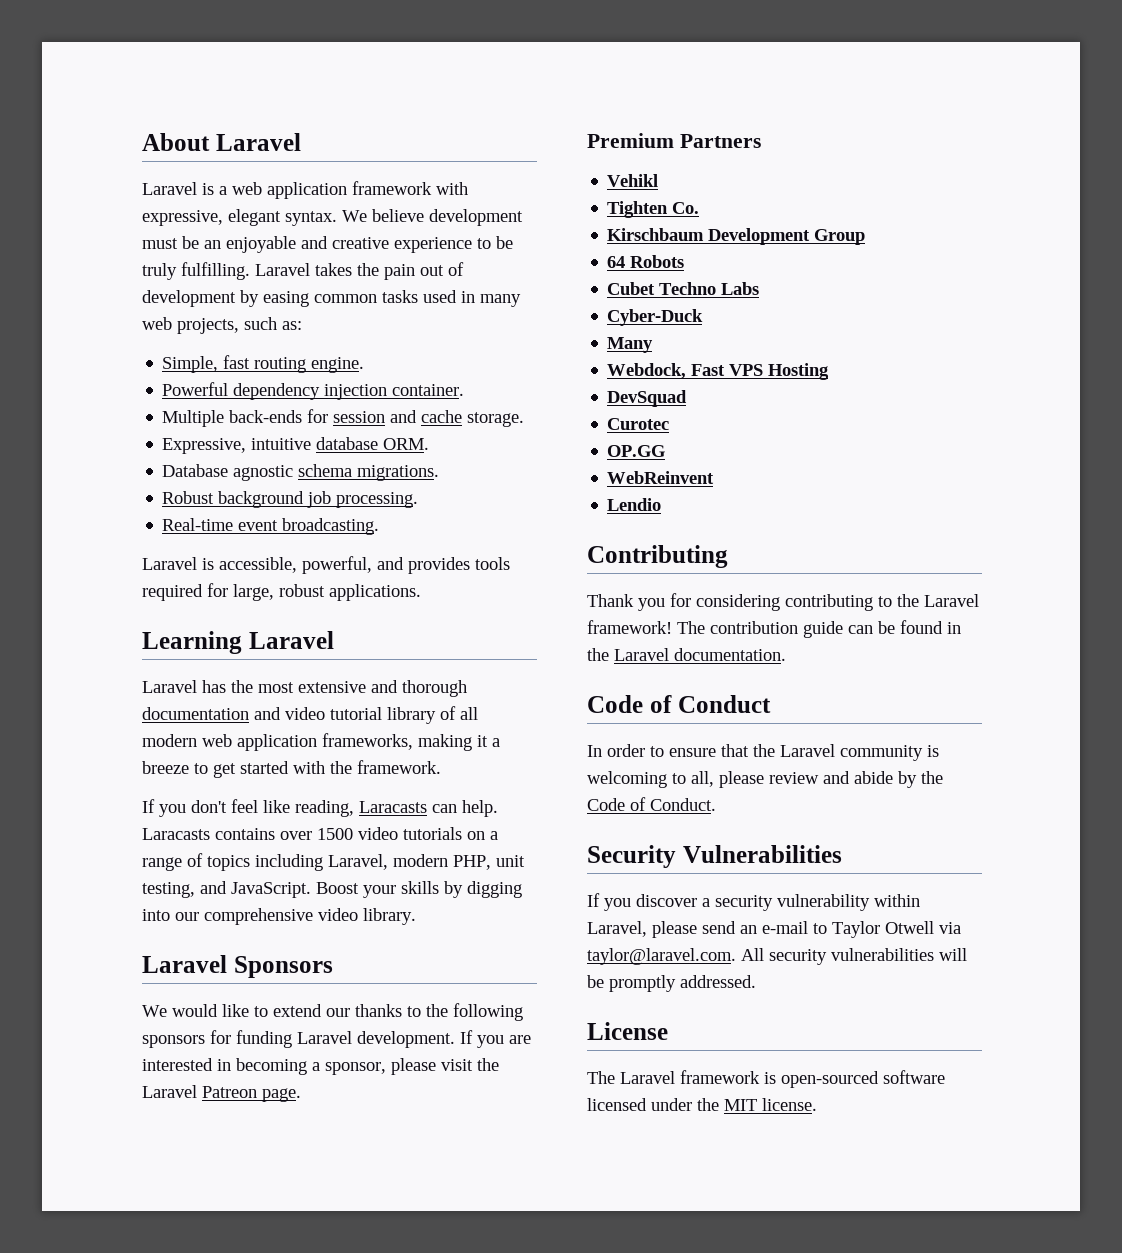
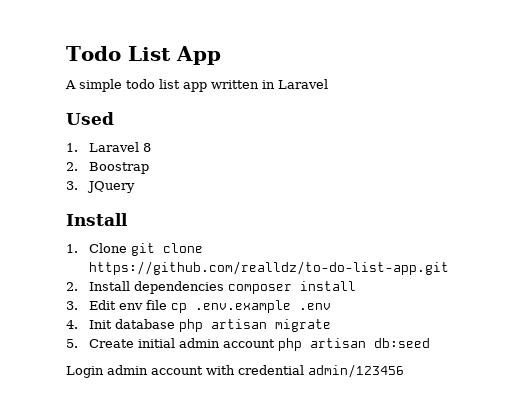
- About Laravel
- Laravel is a web application framework with expressive, elegant syntax. We believe development must be an enjoyable and creative experience to be truly fulfilling. Laravel takes the pain out of development by easing common tasks used in many web projects, such as:
- Simple, fast routing engine.
- Powerful dependency injection container.
- Multiple back-ends for session and cache storage.
- Expressive, intuitive database ORM.
- Database agnostic schema migrations.
- Robust background job processing.
- Real-time event broadcasting.
- Laravel is accessible, powerful, and provides tools required for large, robust applications.
- Learning Laravel
- Laravel has the most extensive and thorough documentation and video tutorial library of all modern web application frameworks, making it a breeze to get started with the framework.
- If you don't feel like reading, Laracasts can help. Laracasts contains over 1500 video tutorials on a range of topics including Laravel, modern PHP, unit testing, and JavaScript. Boost your skills by digging into our comprehensive video library.
- Laravel Sponsors
- We would like to extend our thanks to the following sponsors for funding Laravel development. If you are interested in becoming a sponsor, please visit the Laravel Patreon page.
- Premium Partners
- Vehikl
- Tighten Co.
- Kirschbaum Development Group
- 64 Robots
- Cubet Techno Labs
- Cyber-Duck
- Many
- Webdock, Fast VPS Hosting
- DevSquad
- Curotec
- OP.GG
- WebReinvent
- Lendio
- Contributing
- Thank you for considering contributing to the Laravel framework! The contribution guide can be found in the Laravel documentation.
- Code of Conduct
- In order to ensure that the Laravel community is welcoming to all, please review and abide by the Code of Conduct.
- Security Vulnerabilities
- If you discover a security vulnerability within Laravel, please send an e-mail to Taylor Otwell via taylor@laravel.com. All security vulnerabilities will be promptly addressed.
- License
- The Laravel framework is open-sourced software licensed under the MIT license.
+ Todo List App
+ A simple todo list app written in Laravel
+ Used
+ 1. Laravel 8
+ 2. Boostrap
+ 3. JQuery
+ Install
+ 1. Clone git clone https://github.com/realldz/to-do-list-app.git
+ 2. Install dependencies composer install
+ 3. Edit env file cp .env.example .env
+ 4. Init database php artisan migrate
+ 5. Create initial admin account php artisan db:seed
+ Login admin account with credential admin/123456

